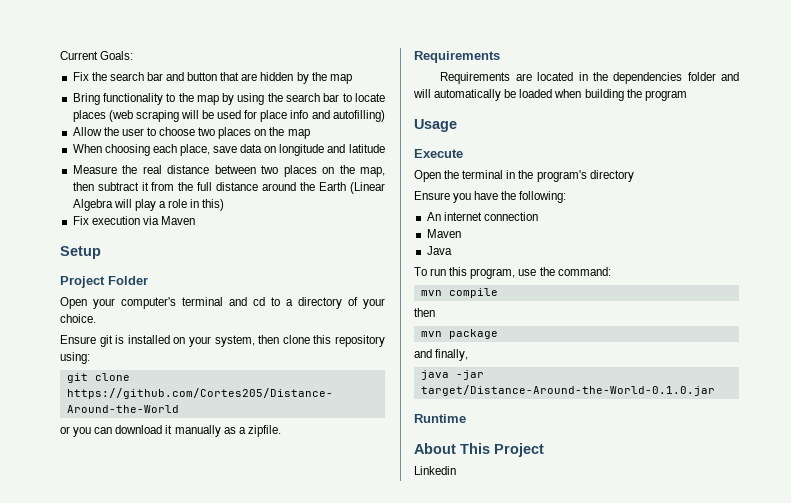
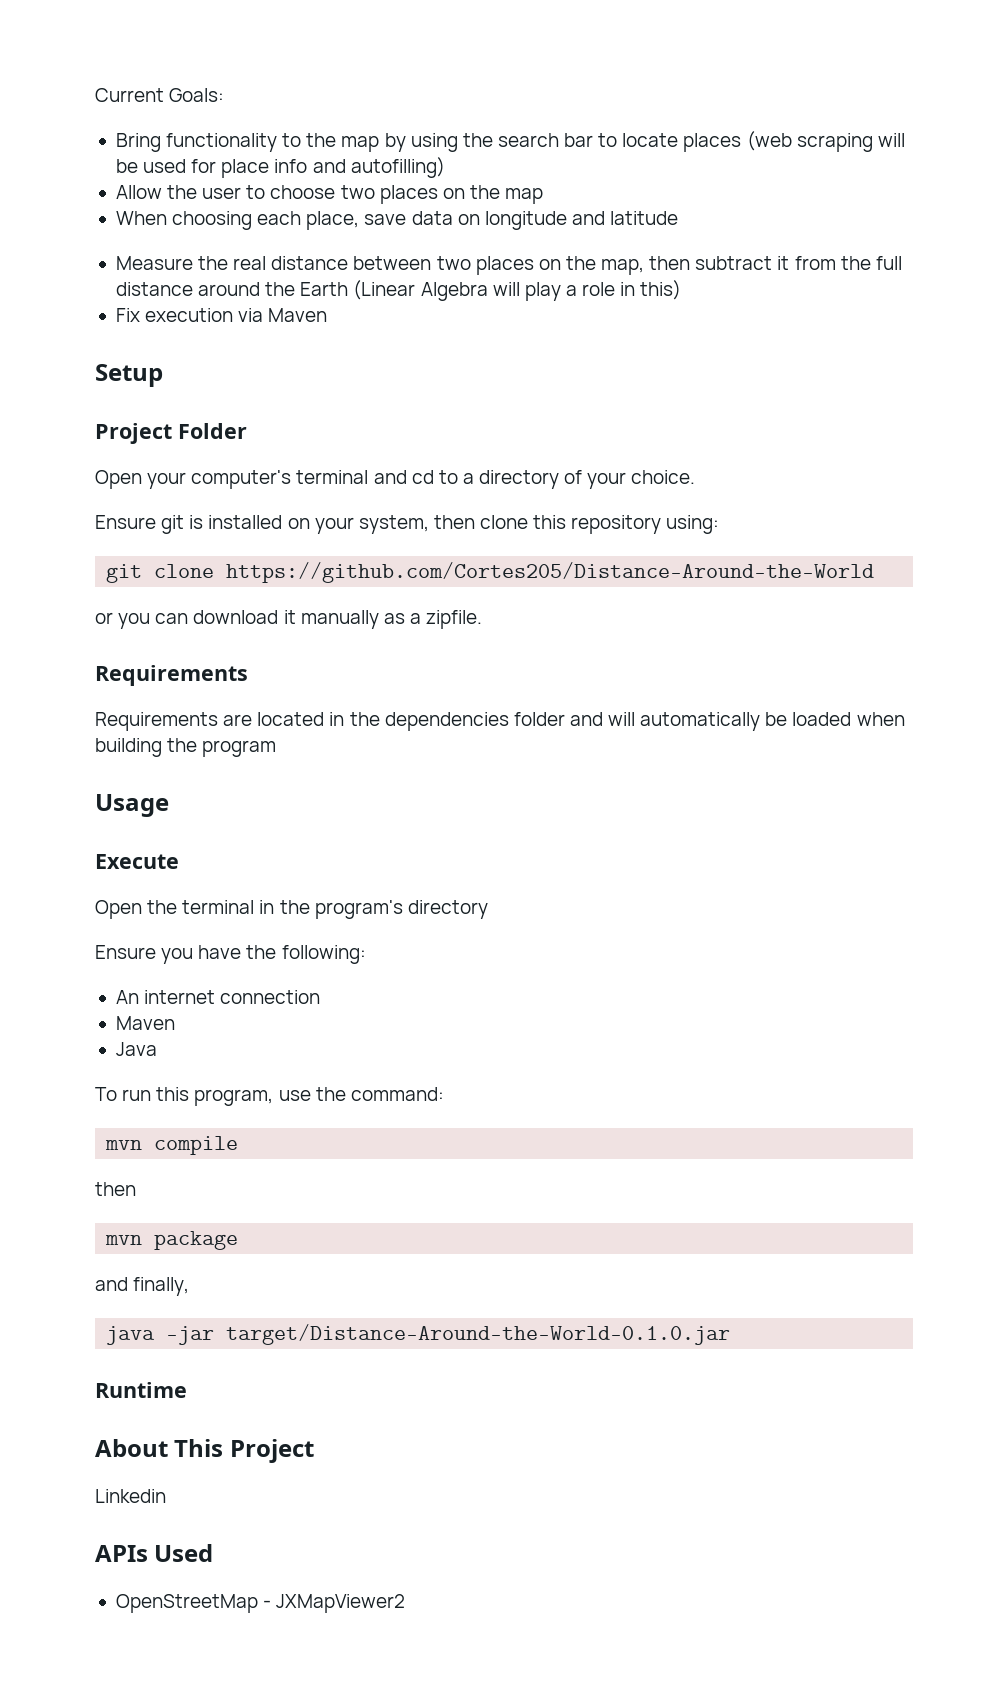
- Fix the search bar and button that are hidden by the map
+ APIs Used
+ OpenStreetMap - JXMapViewer2

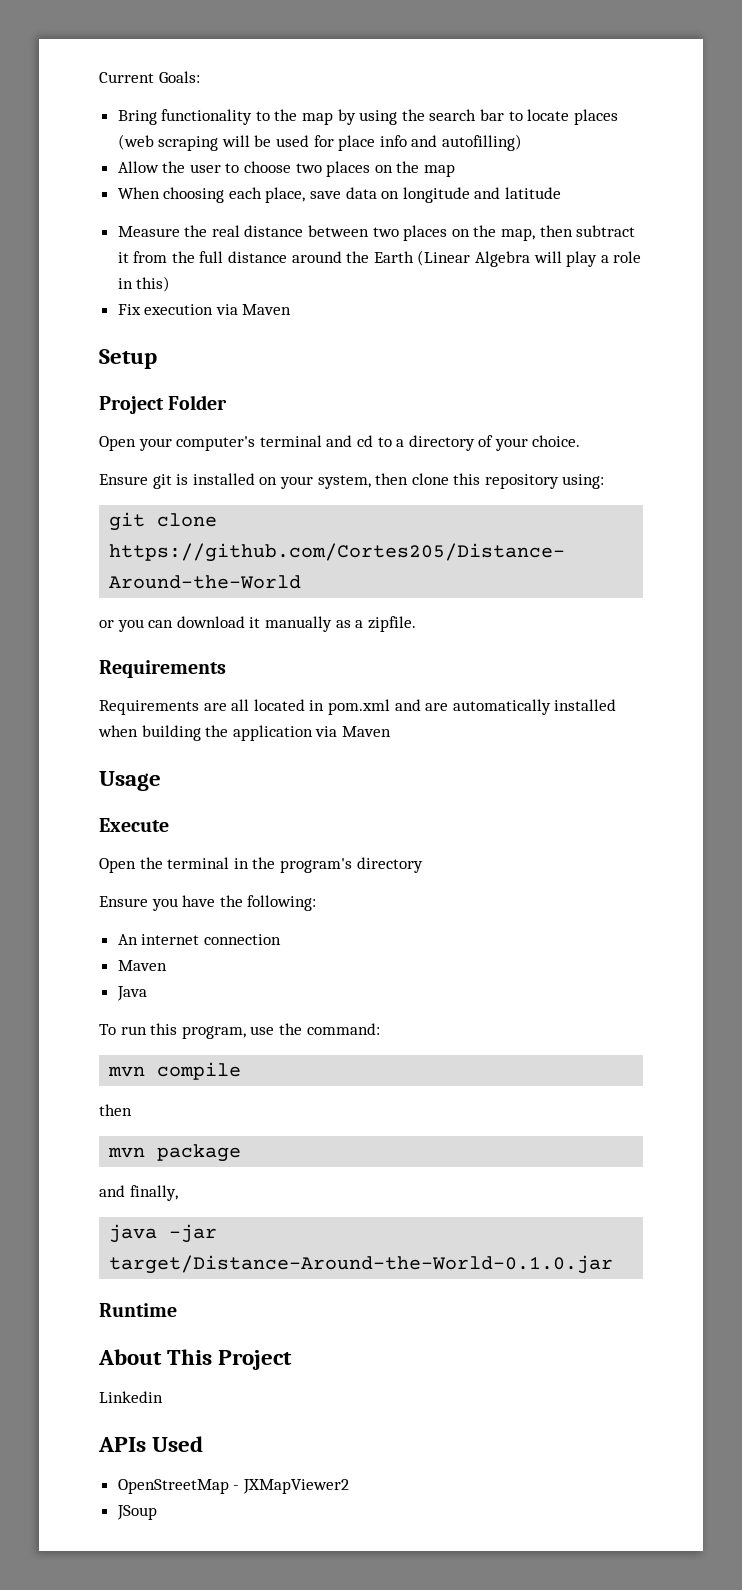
- Requirements are located in the dependencies folder and will automatically be loaded when building the program
+ Requirements are all located in pom.xml and are automatically installed when building the application via Maven
+ JSoup

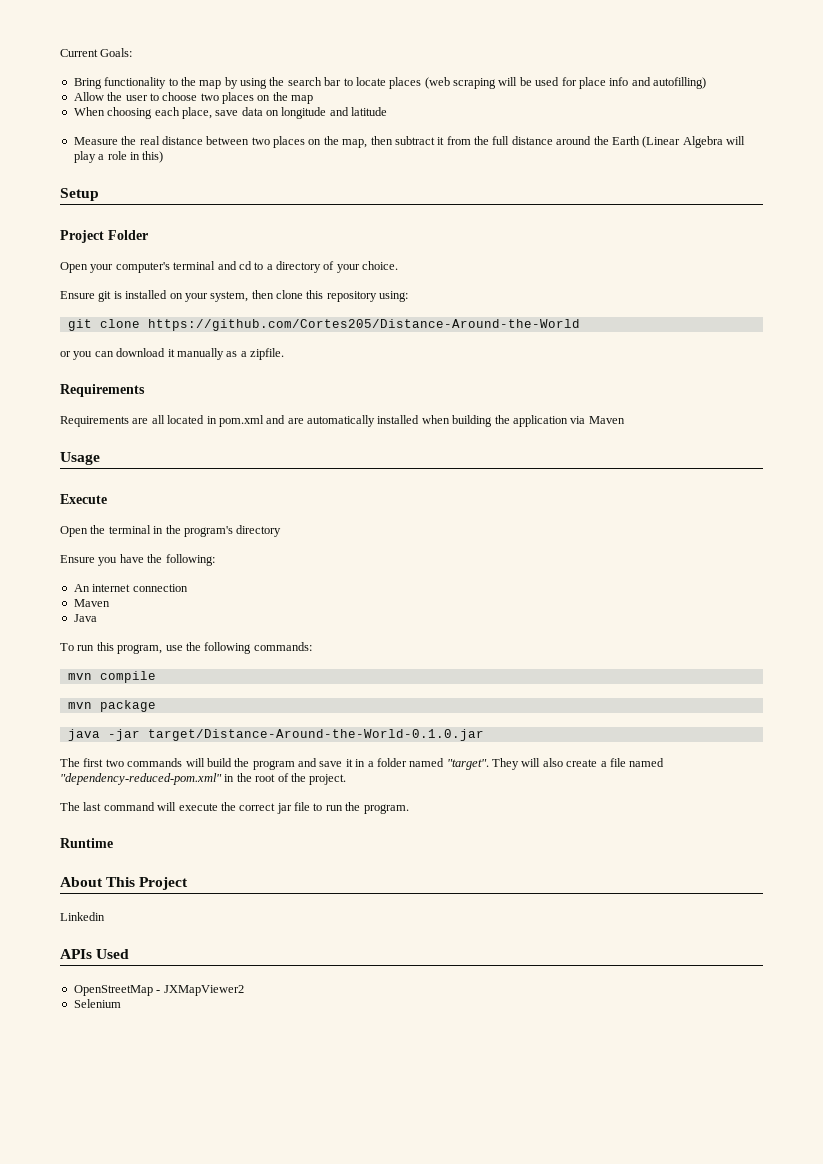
- Fix execution via Maven
- To run this program, use the command:
+ To run this program, use the following commands:
  mvn compile
- then
- and finally,
+ The first two commands will build the program and save it in a folder named "target". They will also create a file named "dependency-reduced-pom.xml" in the root of the project.
+ The last command will execute the correct jar file to run the program.
- JSoup
+ Selenium

